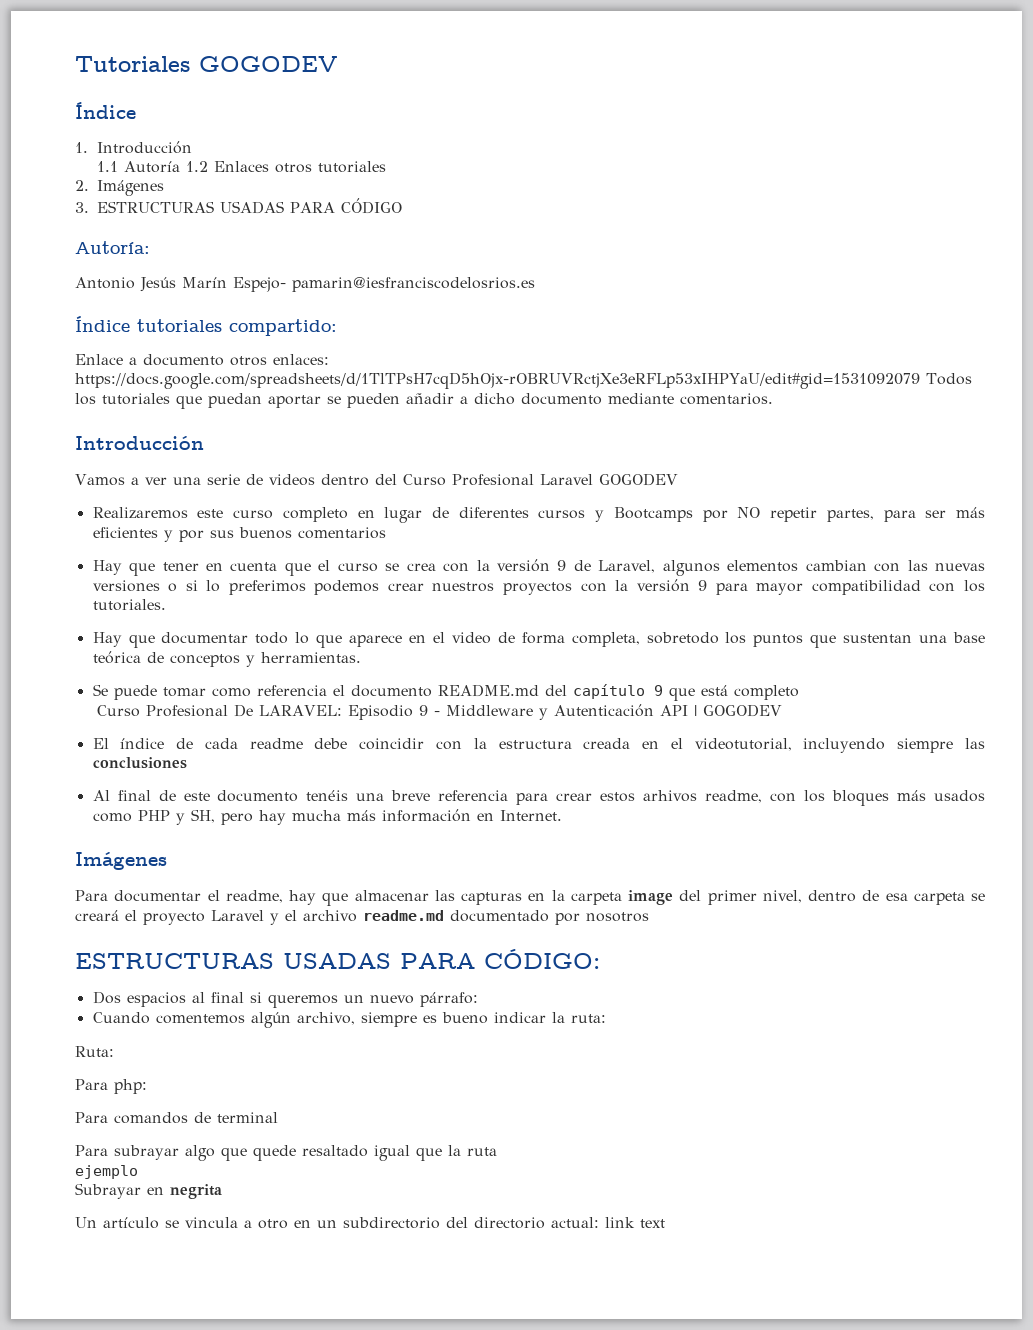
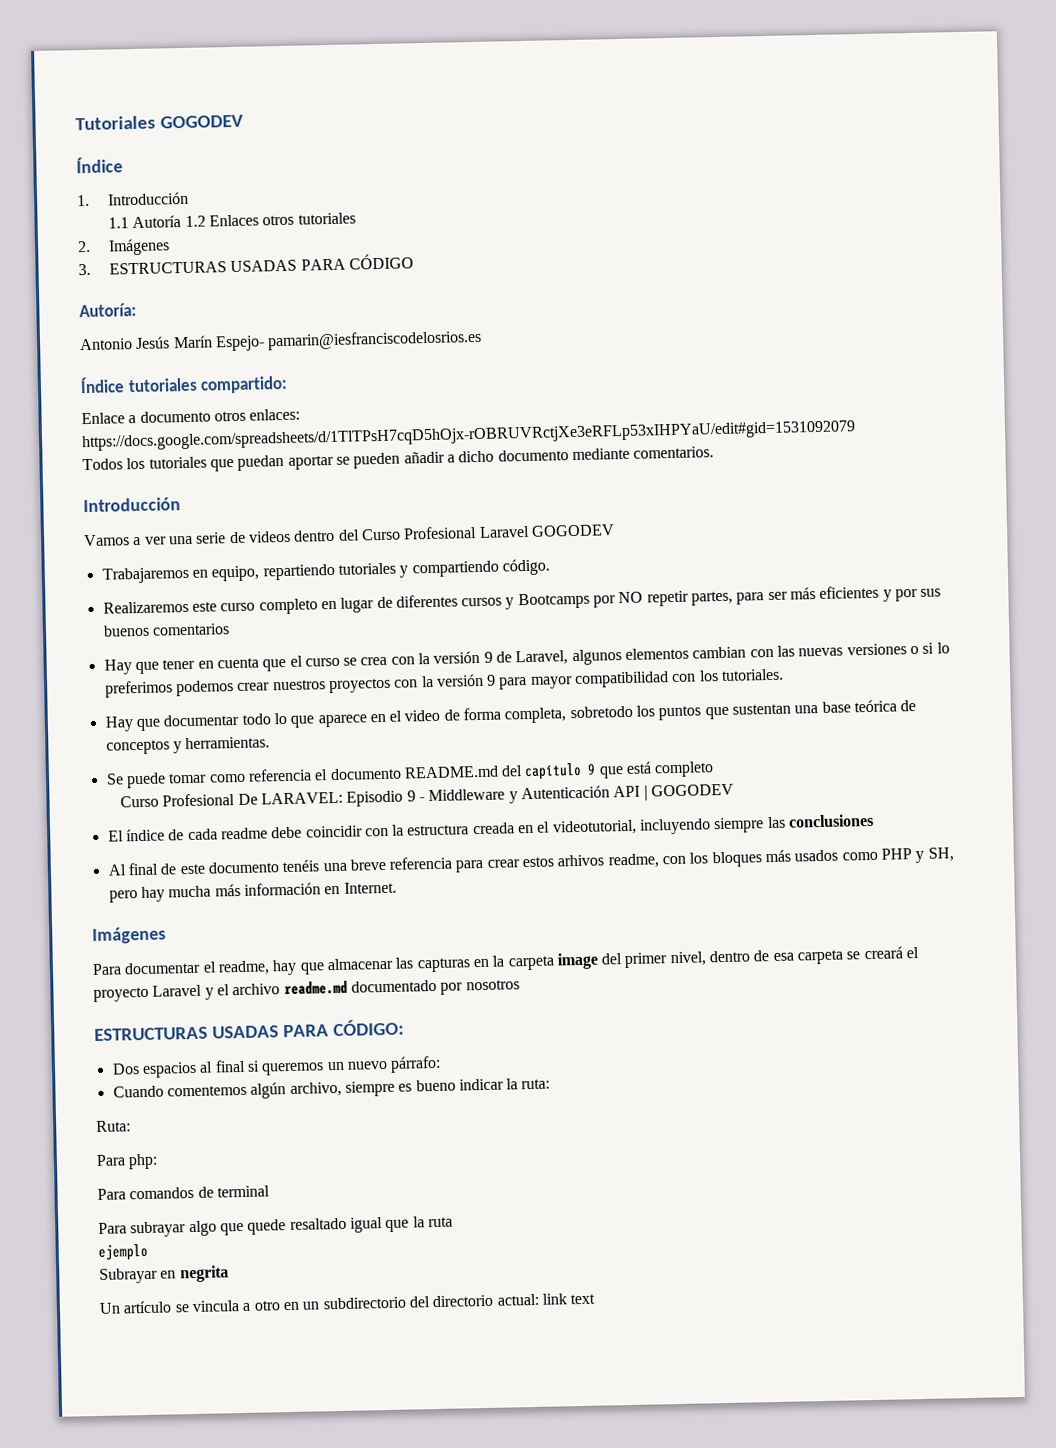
- Enlace a documento otros enlaces: https://docs.google.com/spreadsheets/d/1TlTPsH7cqD5hOjx-rOBRUVRctjXe3eRFLp53xIHPYaU/edit#gid=1531092079 Todos los tutoriales que puedan aportar se pueden añadir a dicho documento mediante comentarios.
+ Enlace a documento otros enlaces: https://docs.google.com/spreadsheets/d/1TlTPsH7cqD5hOjx-rOBRUVRctjXe3eRFLp53xIHPYaU/edit#gid=1531092079
+ Todos los tutoriales que puedan aportar se pueden añadir a dicho documento mediante comentarios.
+ Trabajaremos en equipo, repartiendo tutoriales y compartiendo código.

